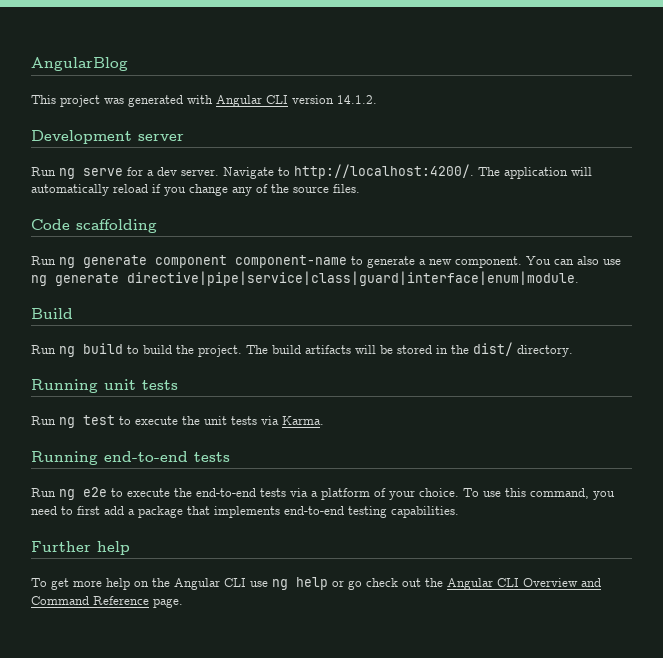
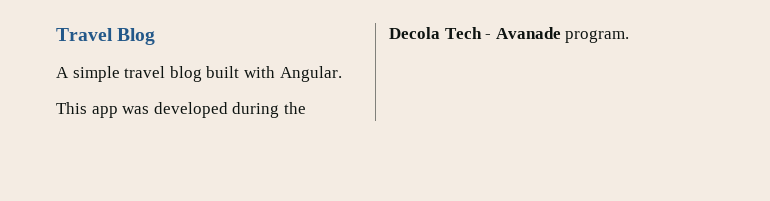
- AngularBlog
- This project was generated with Angular CLI version 14.1.2.
- Development server
- Run ng serve for a dev server. Navigate to http://localhost:4200/. The application will automatically reload if you change any of the source files.
- Code scaffolding
- Run ng generate component component-name to generate a new component. You can also use ng generate directive|pipe|service|class|guard|interface|enum|module.
- Build
- Run ng build to build the project. The build artifacts will be stored in the dist/ directory.
- Running unit tests
- Run ng test to execute the unit tests via Karma.
- Running end-to-end tests
- Run ng e2e to execute the end-to-end tests via a platform of your choice. To use this command, you need to first add a package that implements end-to-end testing capabilities.
- Further help
- To get more help on the Angular CLI use ng help or go check out the Angular CLI Overview and Command Reference page.
+ Travel Blog
+ A simple travel blog built with Angular.
+ This app was developed during the Decola Tech - Avanade program.

